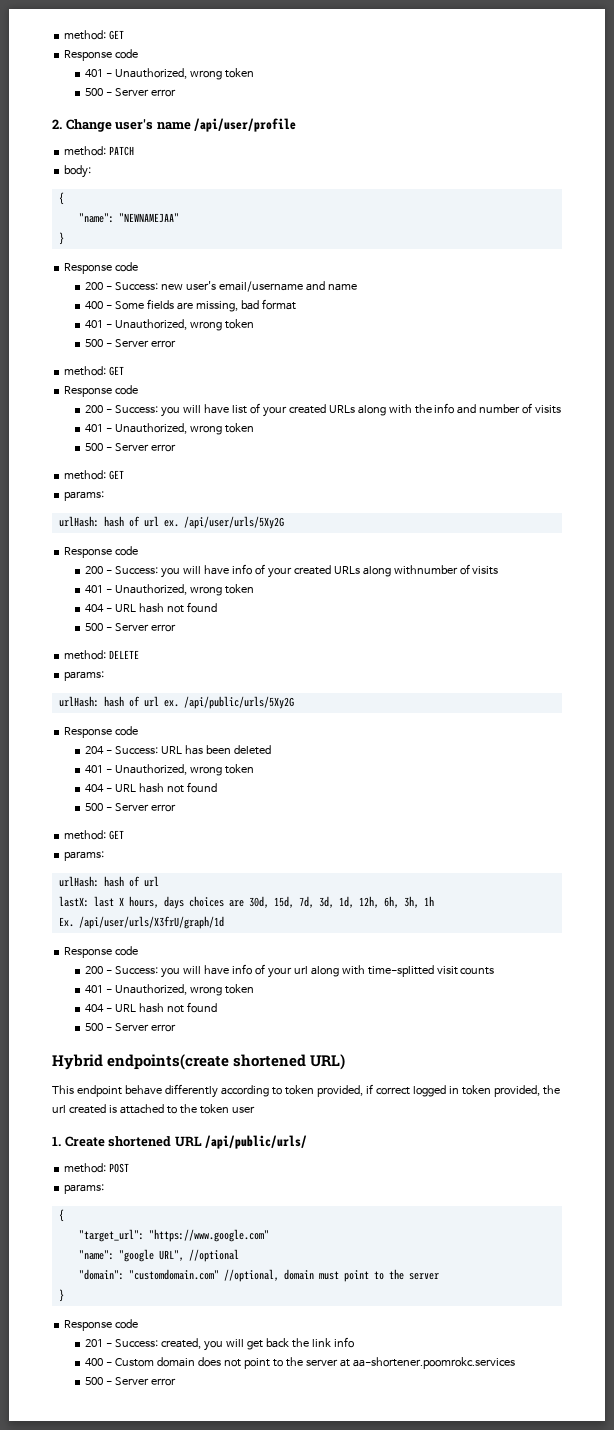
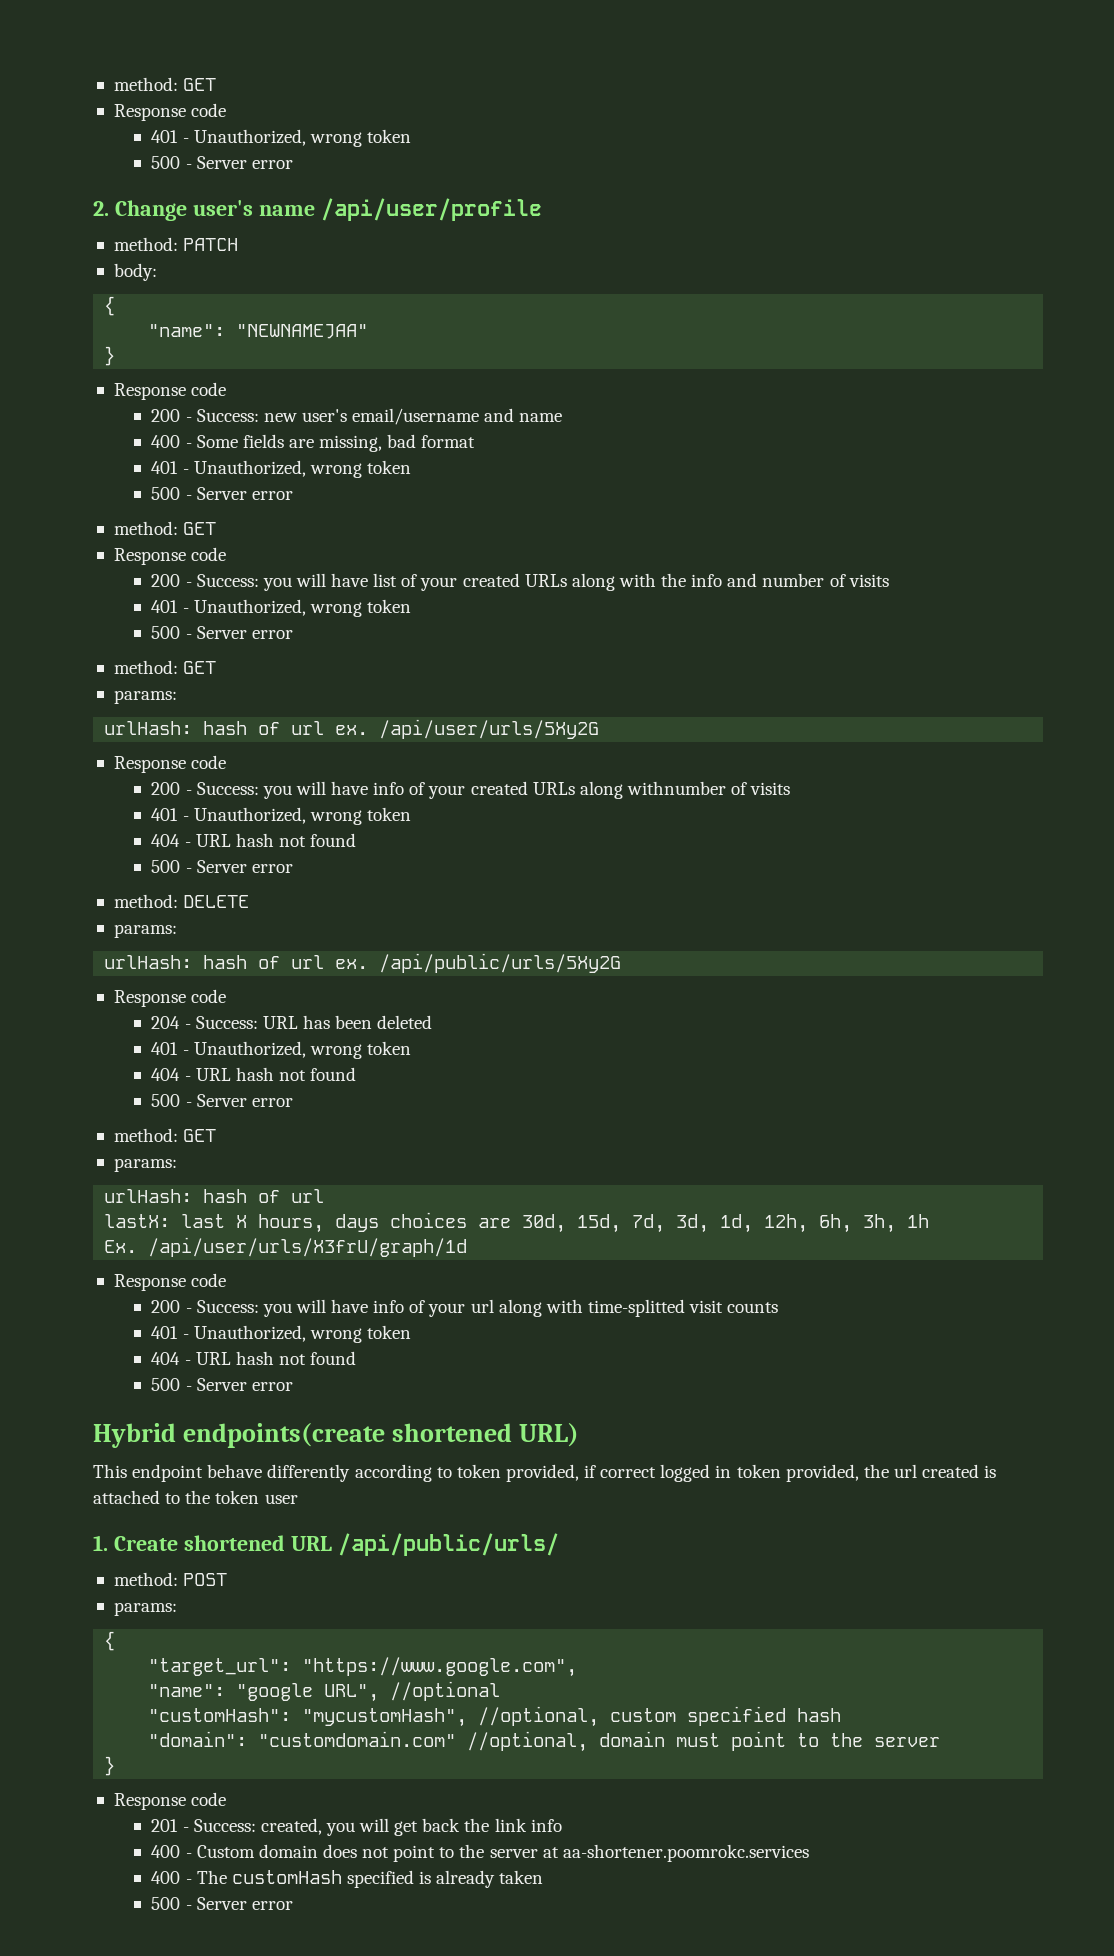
- "target_url": "https://www.google.com"
+ "target_url": "https://www.google.com",
+ "customHash": "mycustomHash", //optional, custom specified hash
+ 400 - The customHash specified is already taken

